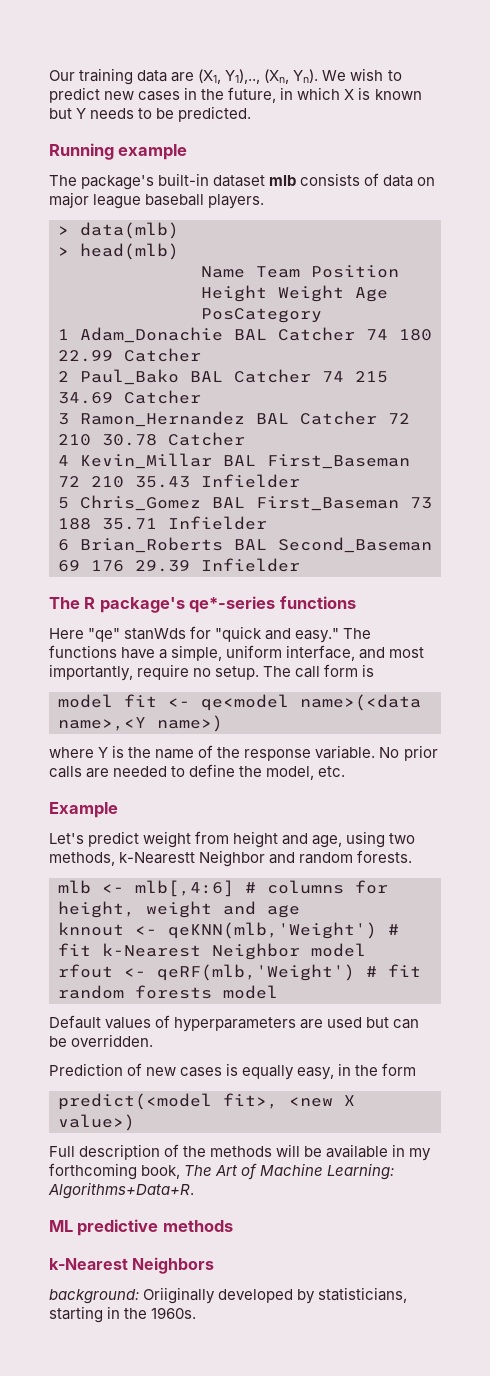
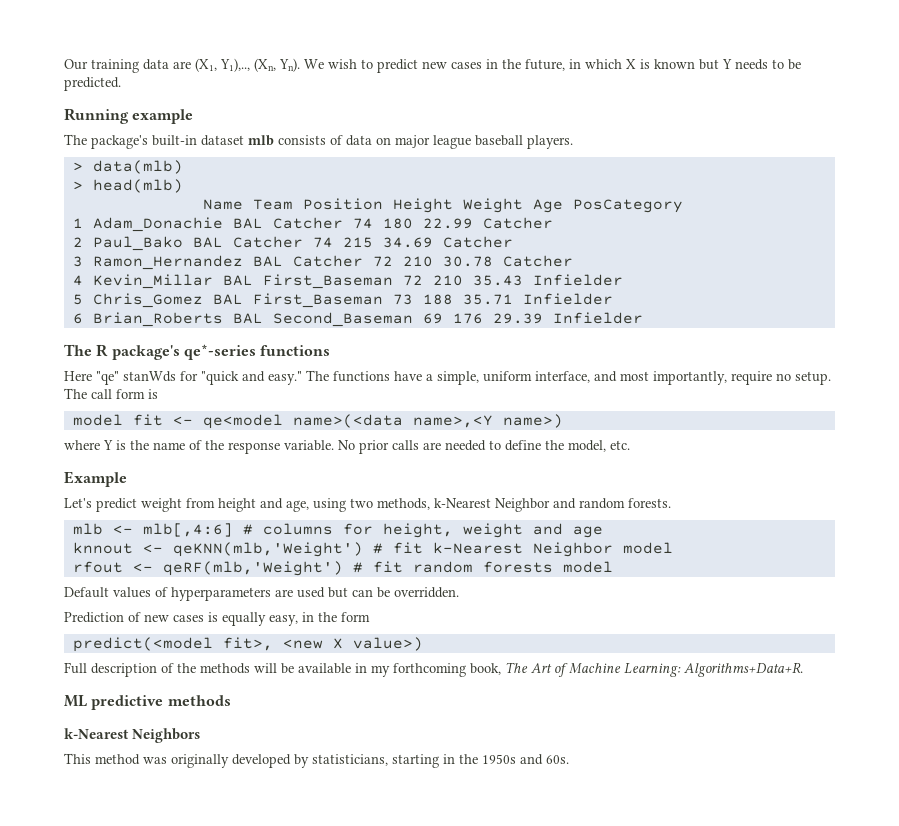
- Let's predict weight from height and age, using two methods, k-Nearestt Neighbor and random forests.
+ Let's predict weight from height and age, using two methods, k-Nearest Neighbor and random forests.
- background: Oriiginally developed by statisticians, starting in the 1960s.
+ This method was originally developed by statisticians, starting in the 1950s and 60s.

